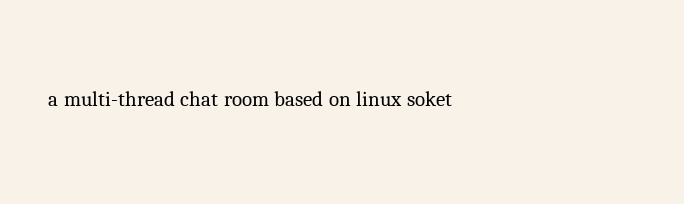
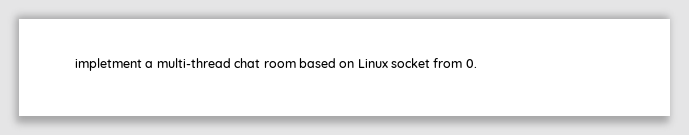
- a multi-thread chat room based on linux soket
+ impletment a multi-thread chat room based on Linux socket from 0.

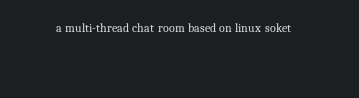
- impletment a multi-thread chat room based on Linux socket from 0.
+ a multi-thread chat room based on linux soket

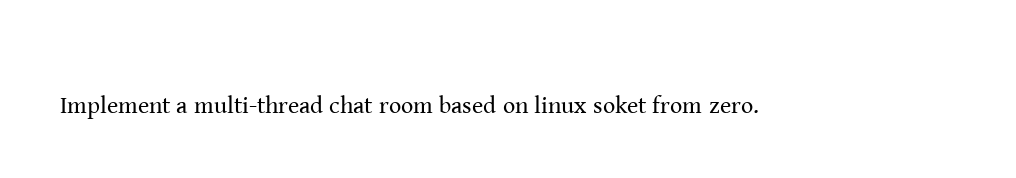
- a multi-thread chat room based on linux soket
+ Implement a multi-thread chat room based on linux soket from zero.

